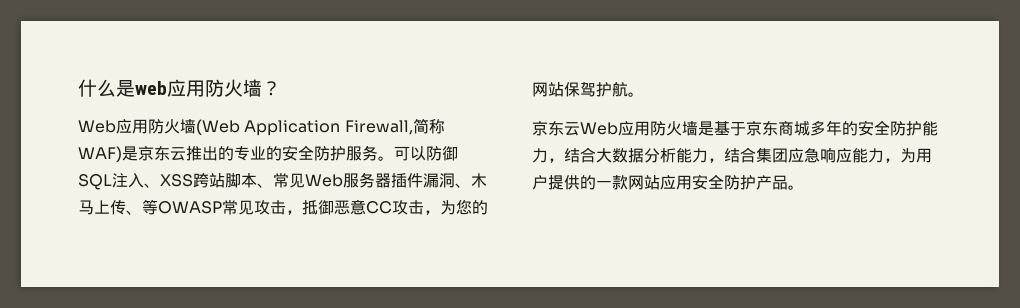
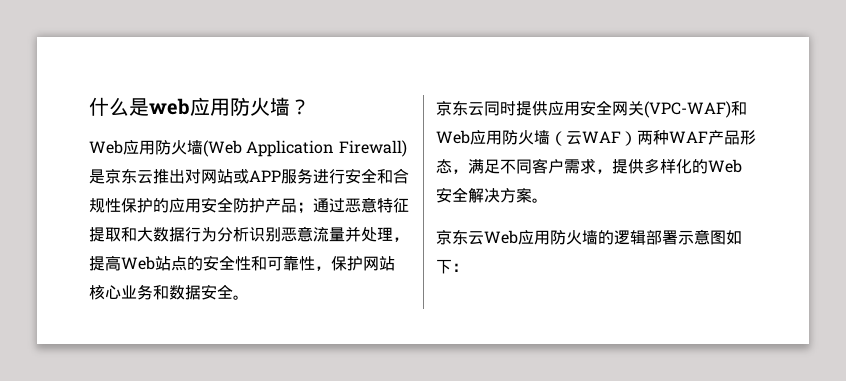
- Web应用防火墙(Web Application Firewall,简称WAF)是京东云推出的专业的安全防护服务。可以防御SQL注入、XSS跨站脚本、常见Web服务器插件漏洞、木马上传、等OWASP常见攻击，抵御恶意CC攻击，为您的网站保驾护航。
+ Web应用防火墙(Web Application Firewall)是京东云推出对网站或APP服务进行安全和合规性保护的应用安全防护产品；通过恶意特征提取和大数据行为分析识别恶意流量并处理，提高Web站点的安全性和可靠性，保护网站核心业务和数据安全。
+ 京东云同时提供应用安全网关(VPC-WAF)和Web应用防火墙（云WAF）两种WAF产品形态，满足不同客户需求，提供多样化的Web安全解决方案。
- 京东云Web应用防火墙是基于京东商城多年的安全防护能力，结合大数据分析能力，结合集团应急响应能力，为用户提供的一款网站应用安全防护产品。
+ 京东云Web应用防火墙的逻辑部署示意图如下：

